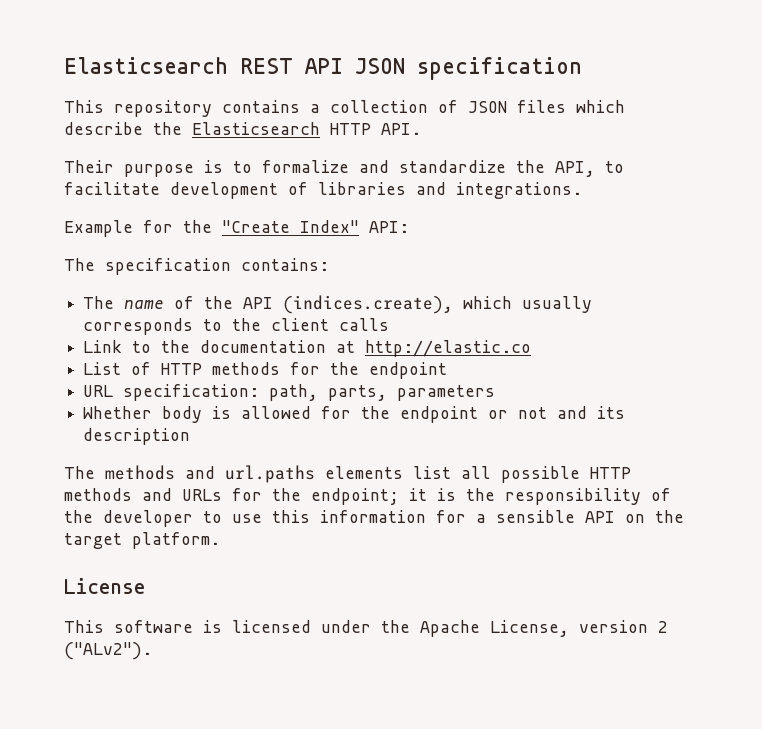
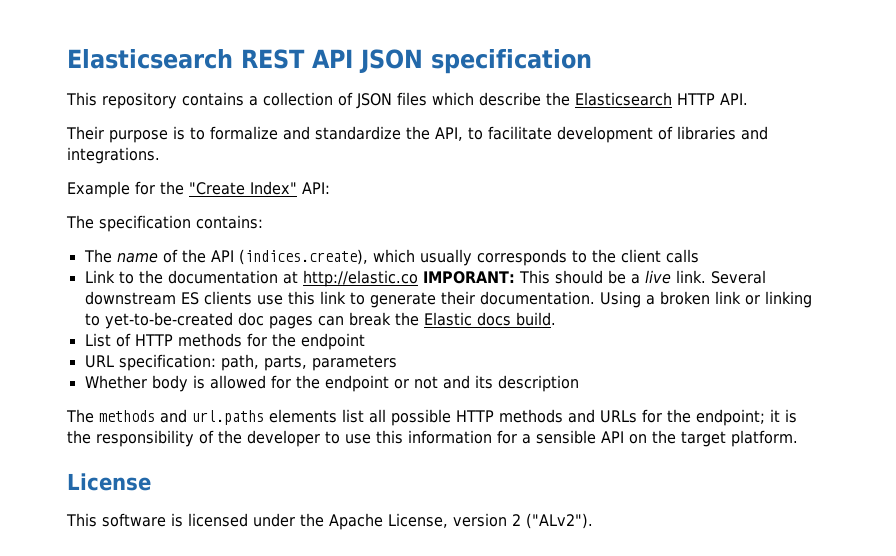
- Link to the documentation at http://elastic.co
+ Link to the documentation at http://elastic.co IMPORANT: This should be a live link. Several downstream ES clients use this link to generate their documentation. Using a broken link or linking to yet-to-be-created doc pages can break the Elastic docs build.

